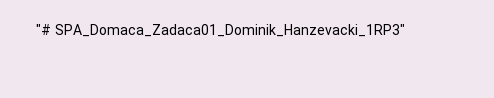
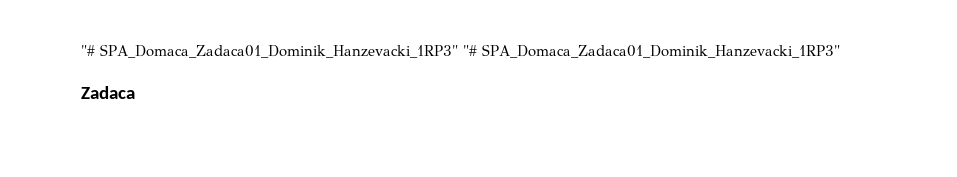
- "# SPA_Domaca_Zadaca01_Dominik_Hanzevacki_1RP3"
+ "# SPA_Domaca_Zadaca01_Dominik_Hanzevacki_1RP3" "# SPA_Domaca_Zadaca01_Dominik_Hanzevacki_1RP3"
+ Zadaca

